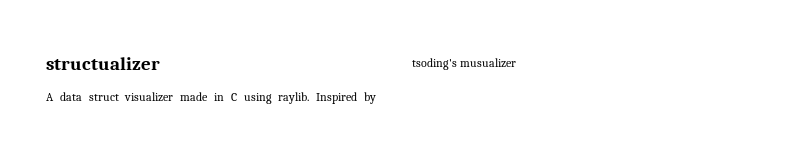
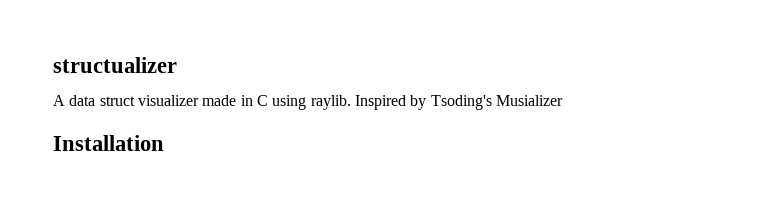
- Inspired by tsoding's musualizer
+ Inspired by Tsoding's Musializer
+ Installation

